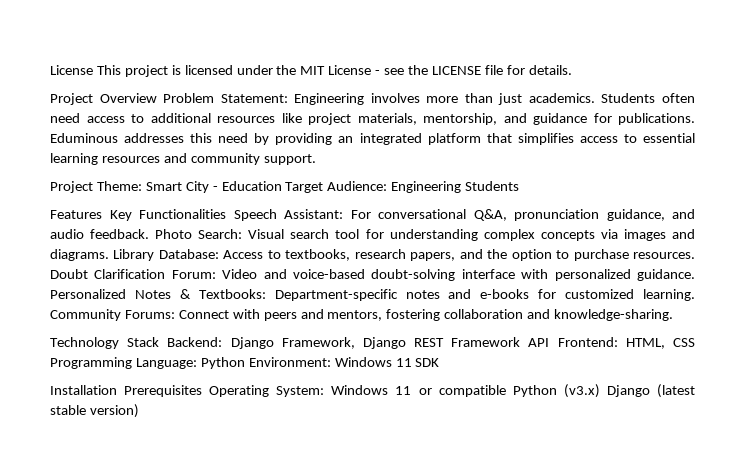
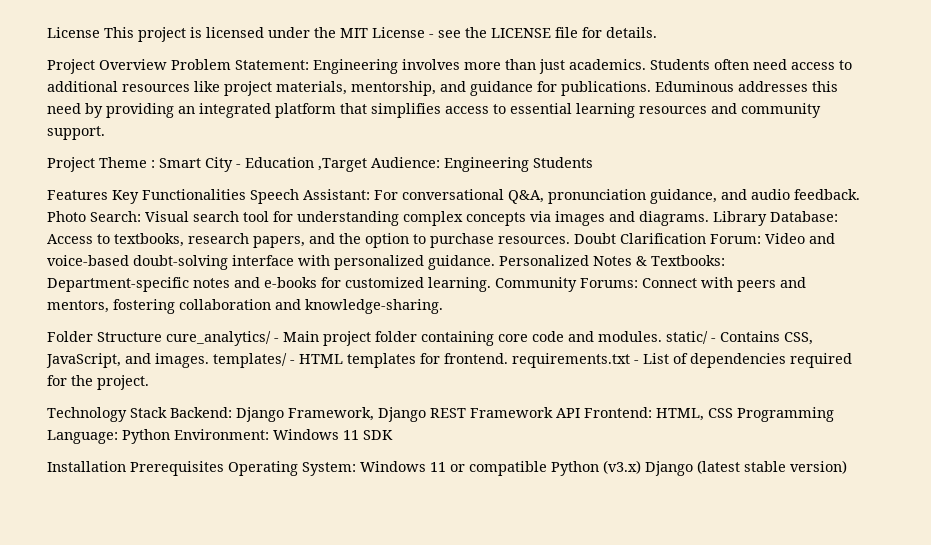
- Project Theme: Smart City - Education Target Audience: Engineering Students
+ Project Theme : Smart City - Education ,Target Audience: Engineering Students
+ Folder Structure cure_analytics/ - Main project folder containing core code and modules. static/ - Contains CSS, JavaScript, and images. templates/ - HTML templates for frontend. requirements.txt - List of dependencies required for the project.

